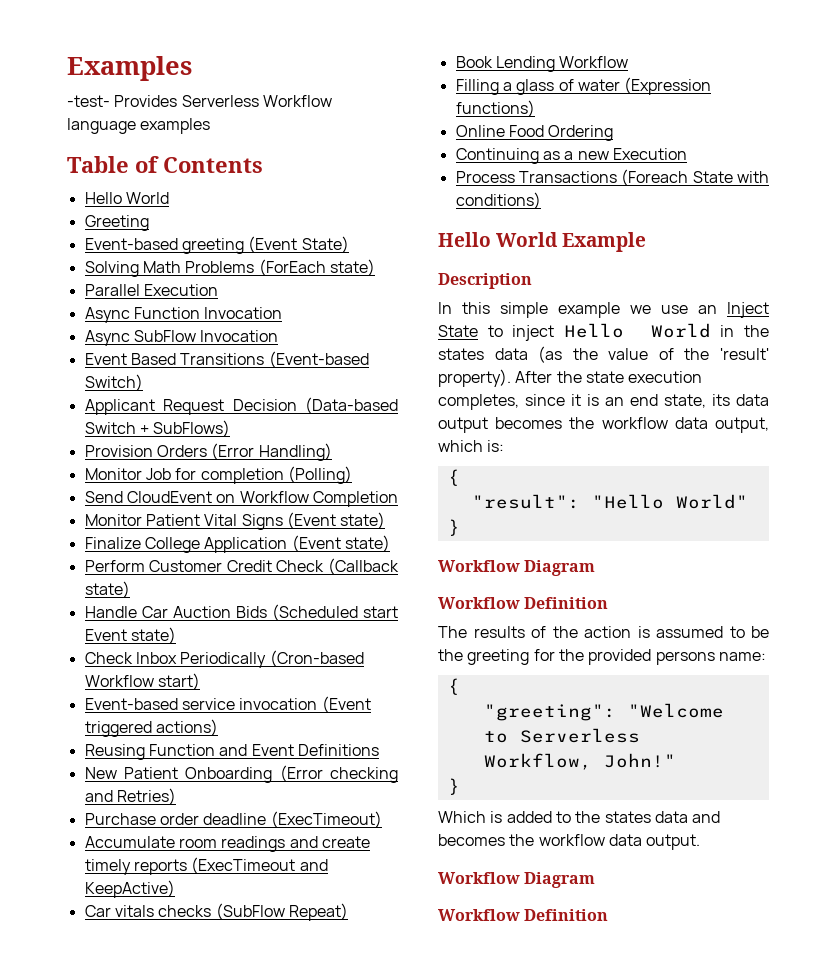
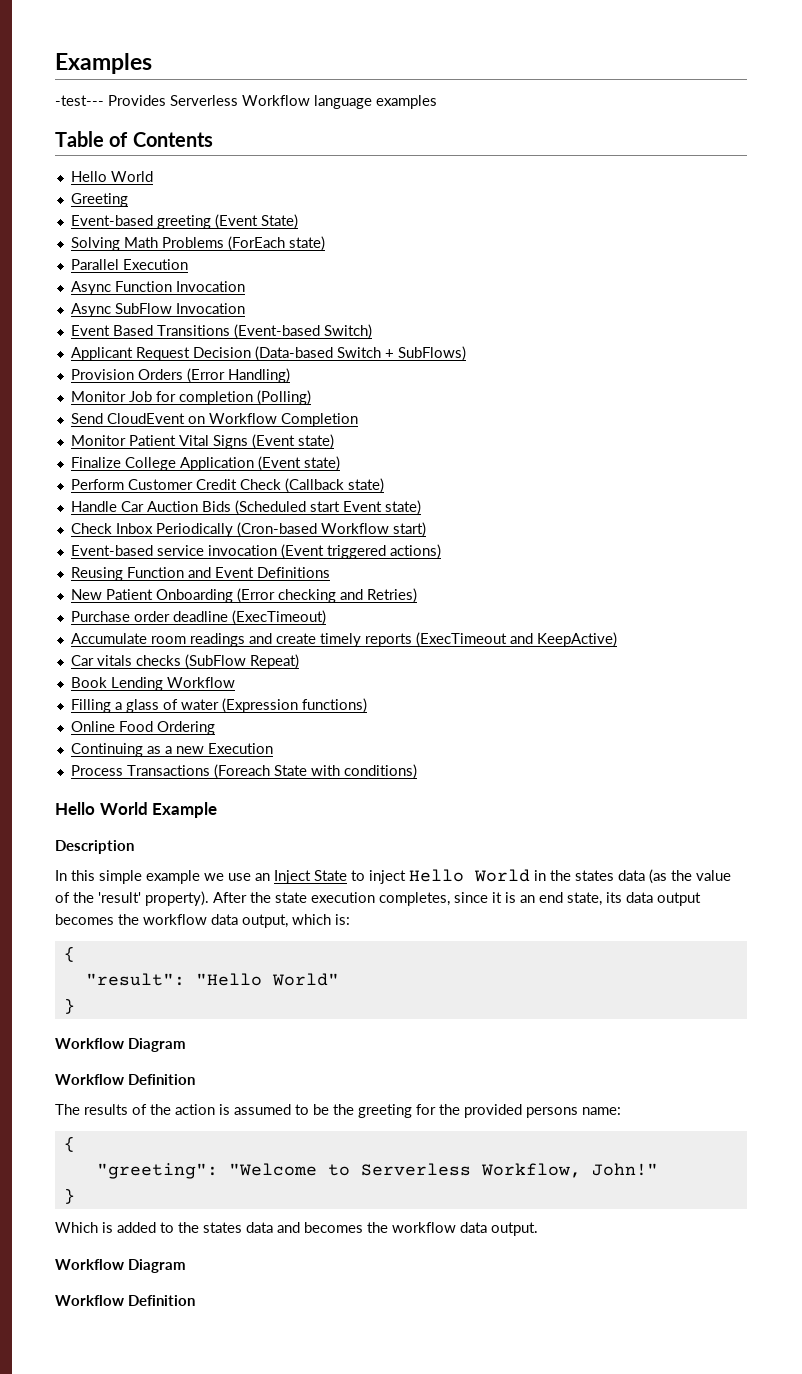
- -test- Provides Serverless Workflow language examples
+ -test--- Provides Serverless Workflow language examples

